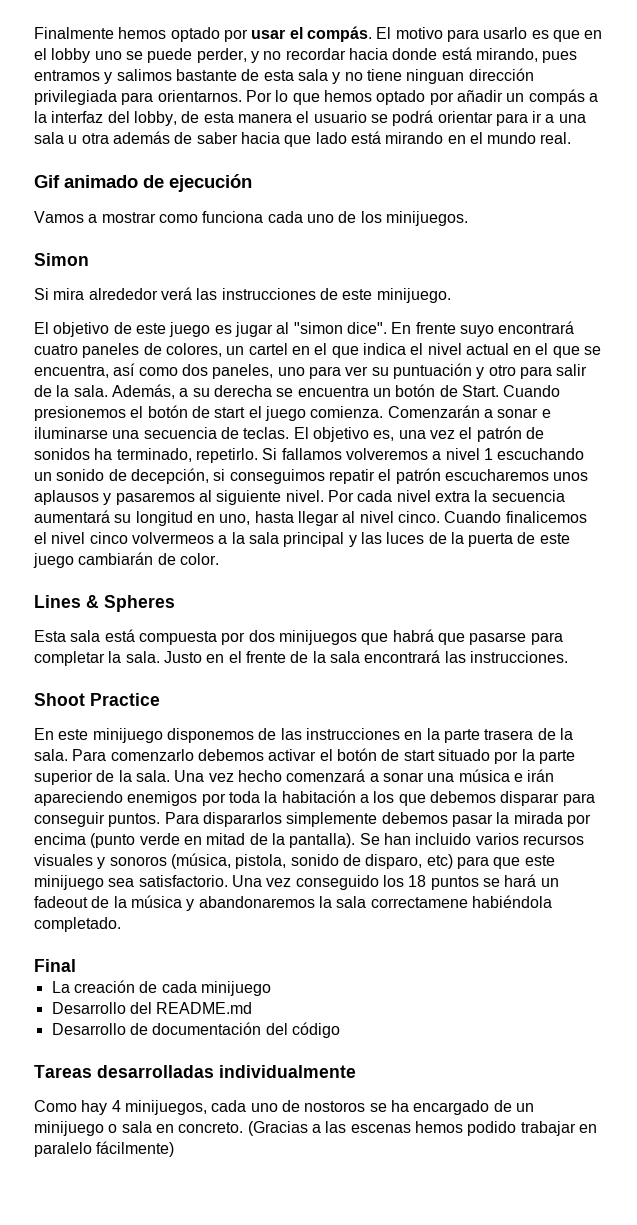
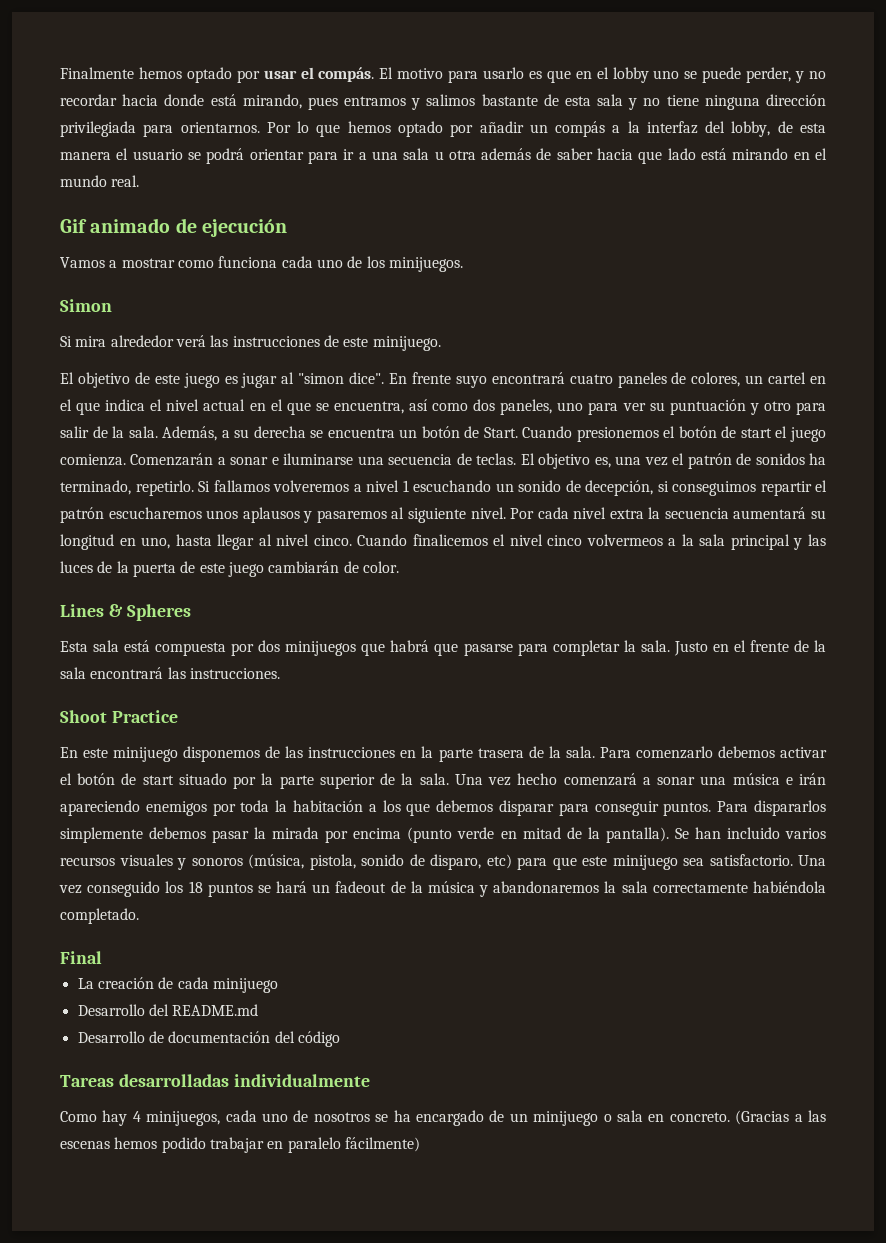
- El motivo para usarlo es que en el lobby uno se puede perder, y no recordar hacia donde está mirando, pues entramos y salimos bastante de esta sala y no tiene ninguan dirección privilegiada para orientarnos.
+ El motivo para usarlo es que en el lobby uno se puede perder, y no recordar hacia donde está mirando, pues entramos y salimos bastante de esta sala y no tiene ninguna dirección privilegiada para orientarnos.
- Si fallamos volveremos a nivel 1 escuchando un sonido de decepción, si conseguimos repatir el patrón escucharemos unos aplausos y pasaremos al siguiente nivel.
+ Si fallamos volveremos a nivel 1 escuchando un sonido de decepción, si conseguimos repartir el patrón escucharemos unos aplausos y pasaremos al siguiente nivel.
- Una vez conseguido los 18 puntos se hará un fadeout de la música y abandonaremos la sala correctamene habiéndola completado.
+ Una vez conseguido los 18 puntos se hará un fadeout de la música y abandonaremos la sala correctamente habiéndola completado.
- Como hay 4 minijuegos, cada uno de nostoros se ha encargado de un minijuego o sala en concreto.
+ Como hay 4 minijuegos, cada uno de nosotros se ha encargado de un minijuego o sala en concreto.

